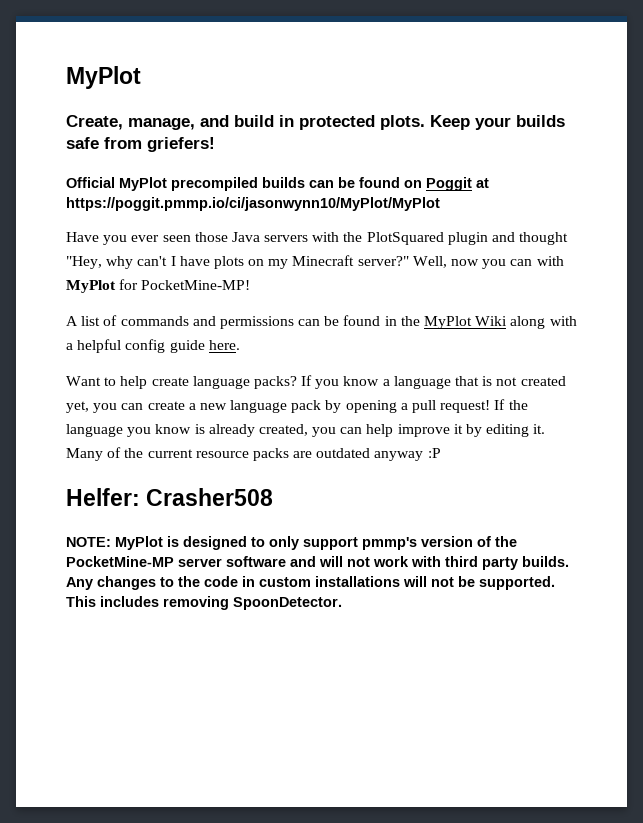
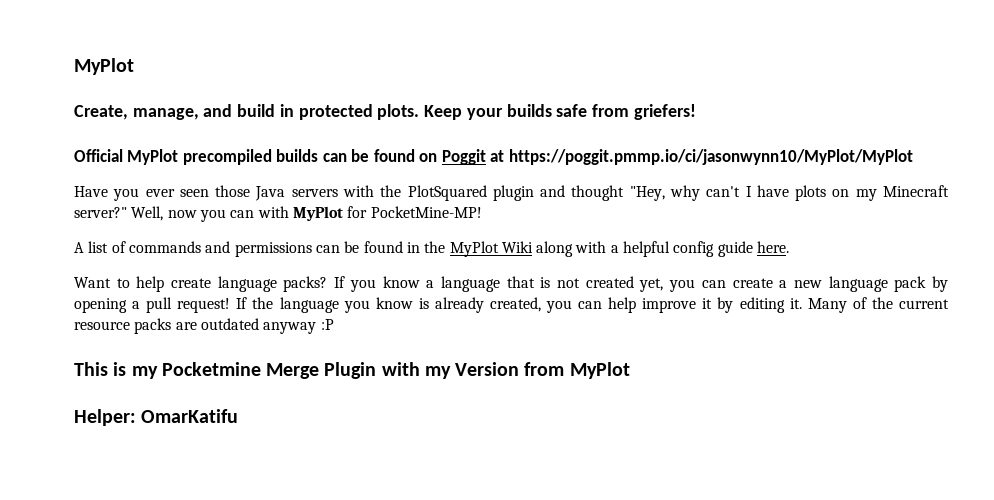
- Helfer: Crasher508
- NOTE: MyPlot is designed to only support pmmp's version of the PocketMine-MP server software and will not work with third party builds. Any changes to the code in custom installations will not be supported. This includes removing SpoonDetector.
+ This is my Pocketmine Merge Plugin with my Version from MyPlot
+ Helper: OmarKatifu

